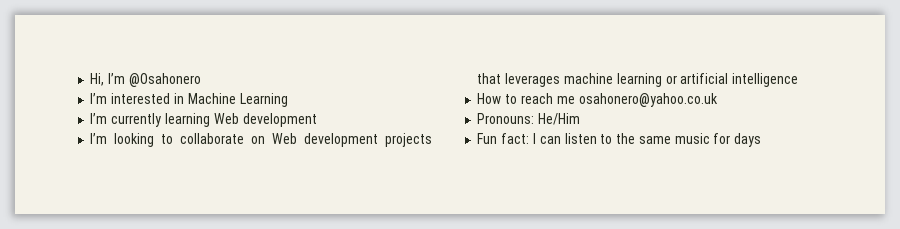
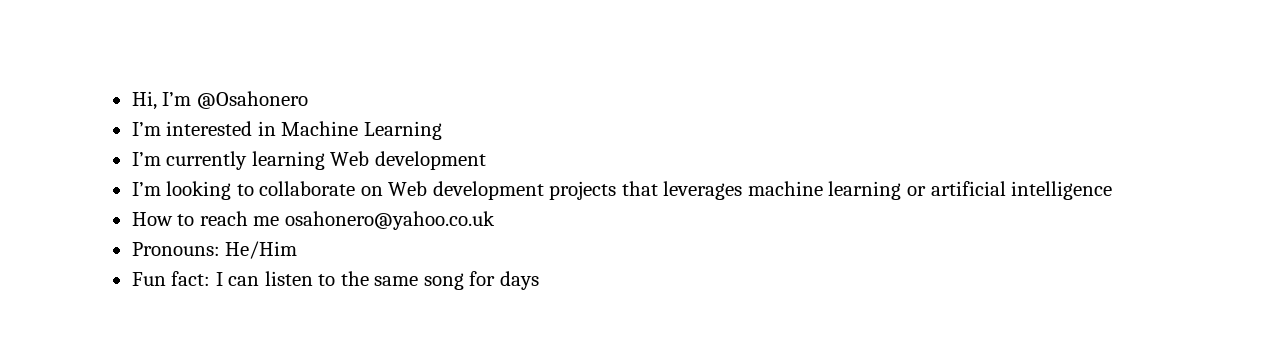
- Fun fact: I can listen to the same music for days
+ Fun fact: I can listen to the same song for days

